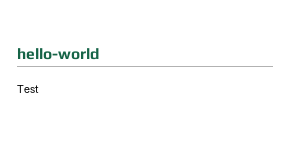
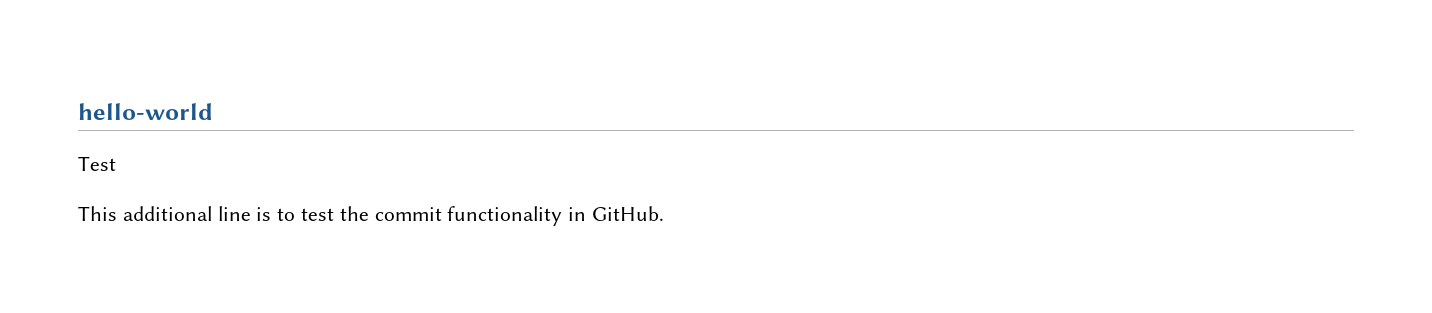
+ This additional line is to test the commit functionality in GitHub.

